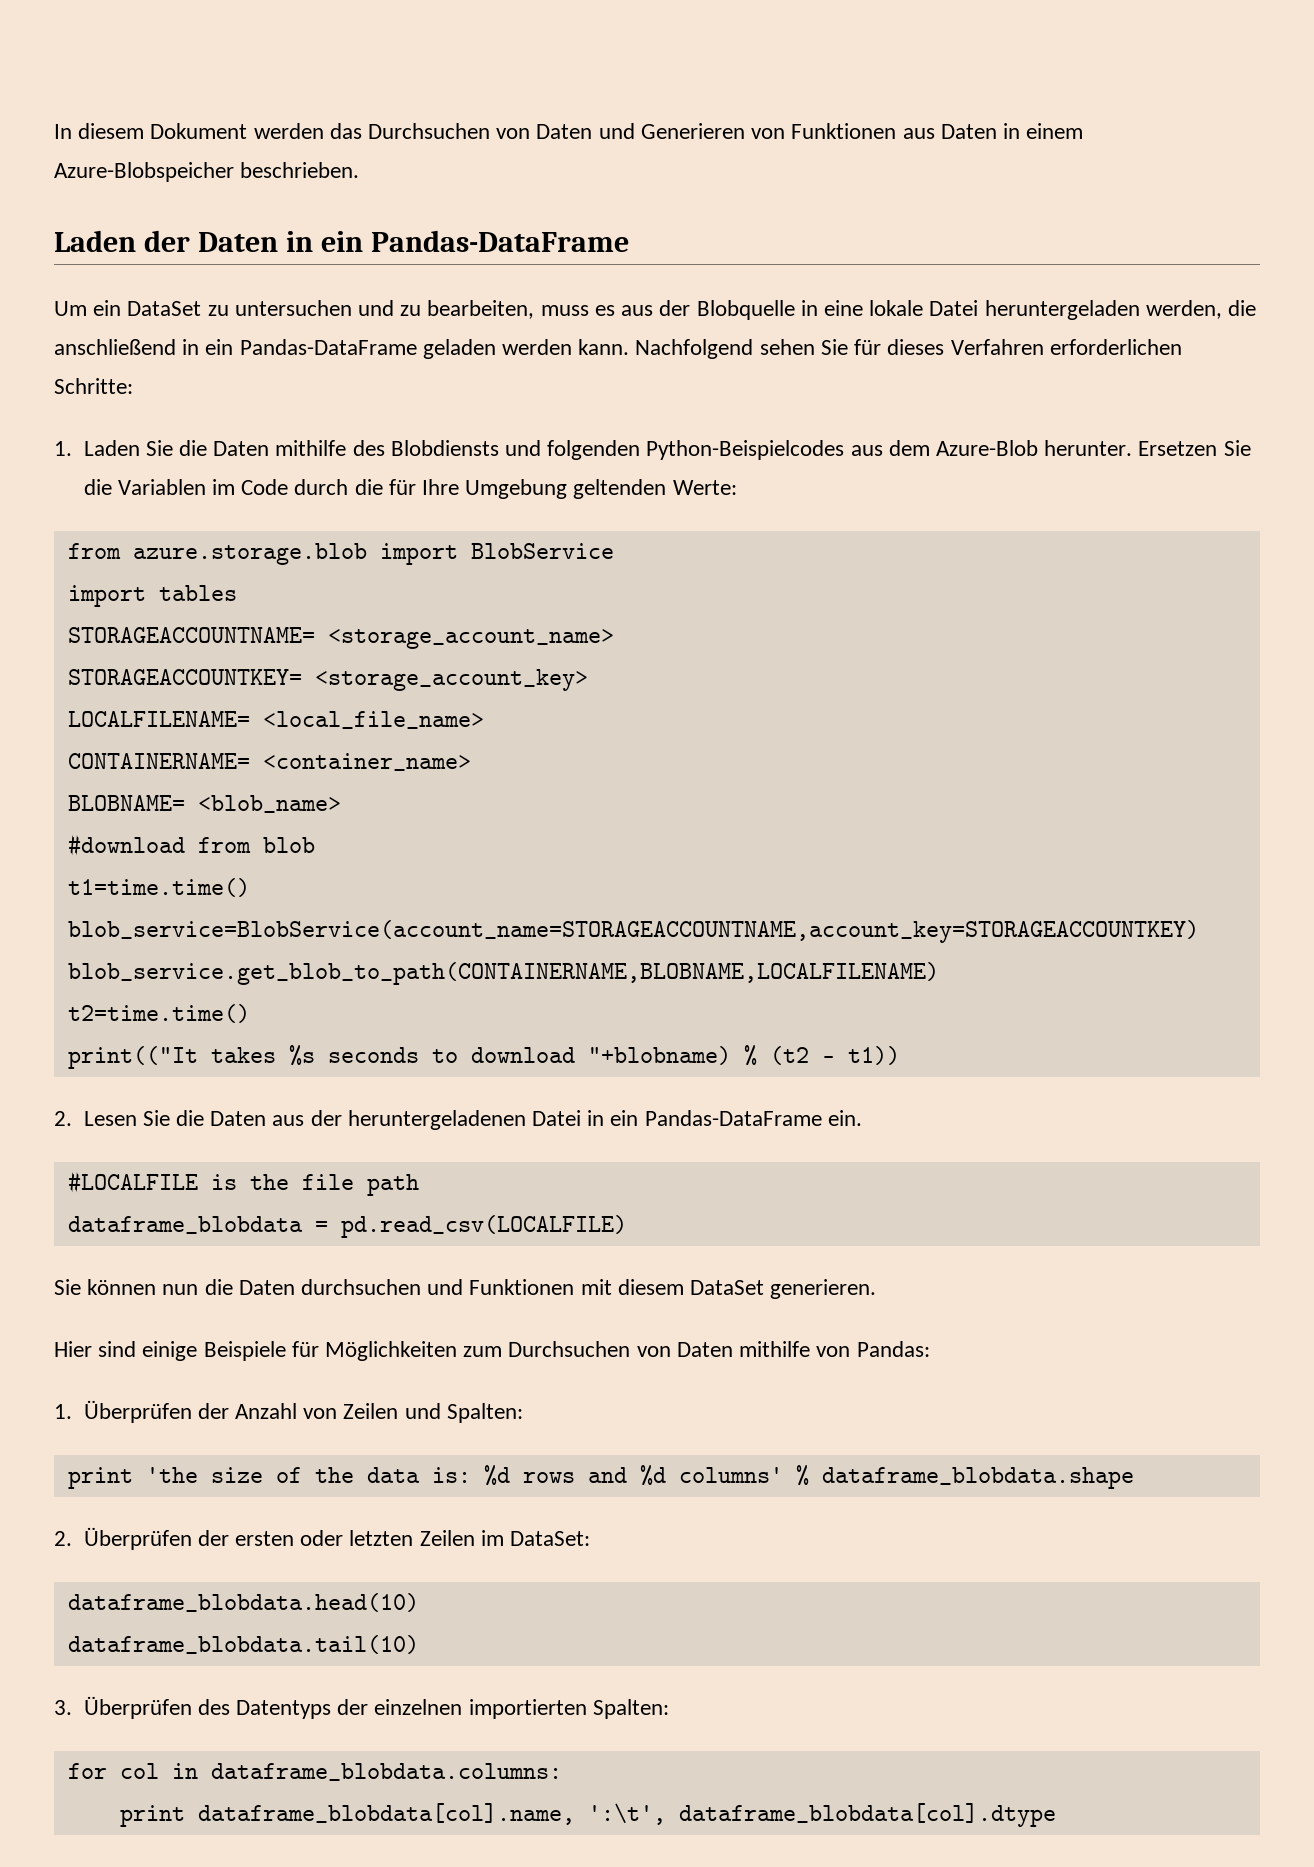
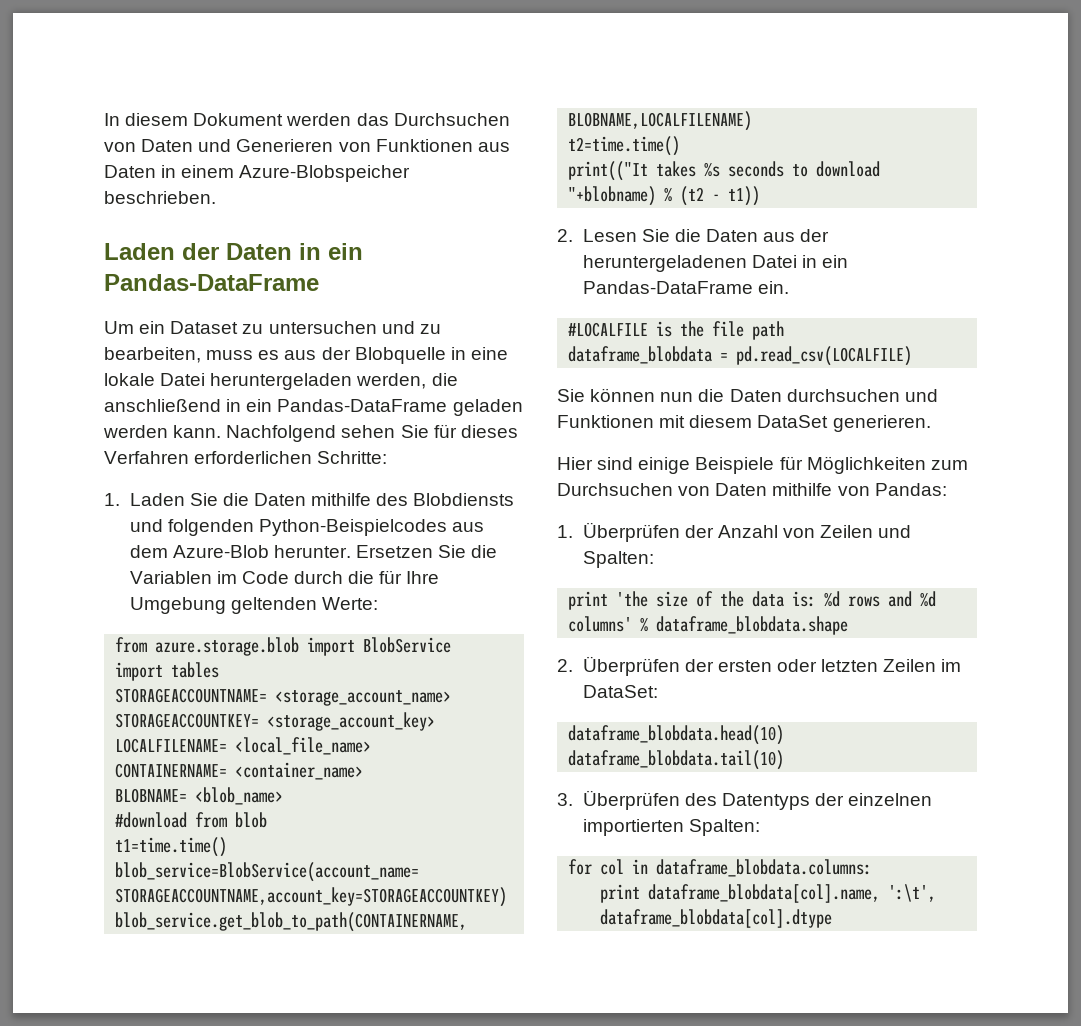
- Um ein DataSet zu untersuchen und zu bearbeiten, muss es aus der Blobquelle in eine lokale Datei heruntergeladen werden, die anschließend in ein Pandas-DataFrame geladen werden kann.
+ Um ein Dataset zu untersuchen und zu bearbeiten, muss es aus der Blobquelle in eine lokale Datei heruntergeladen werden, die anschließend in ein Pandas-DataFrame geladen werden kann.

